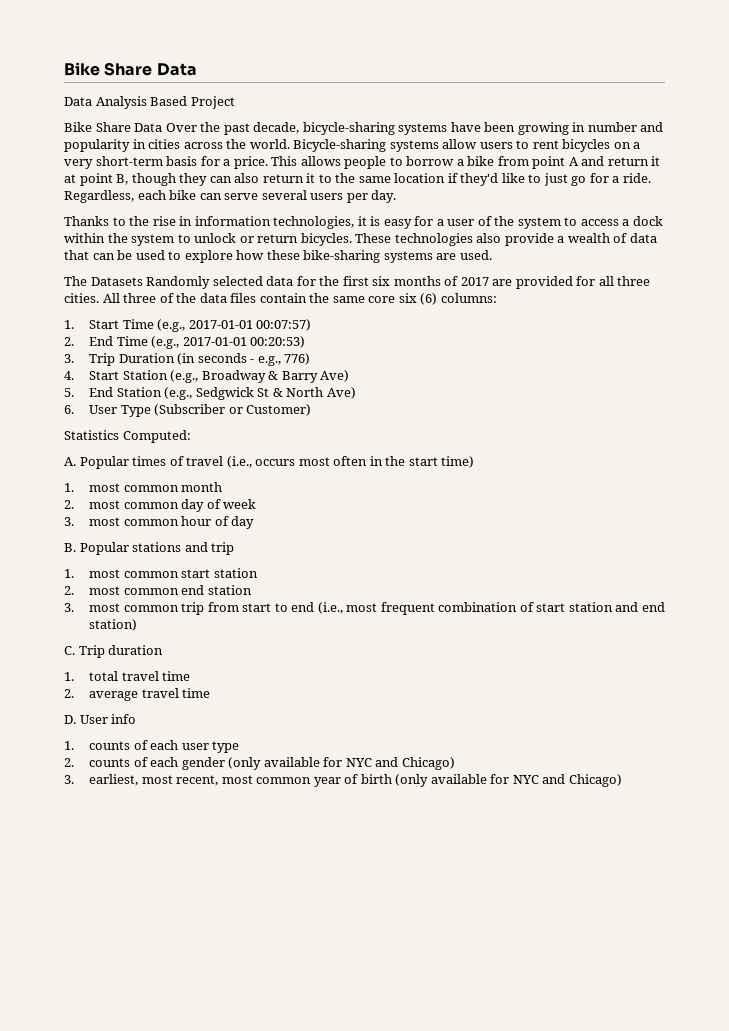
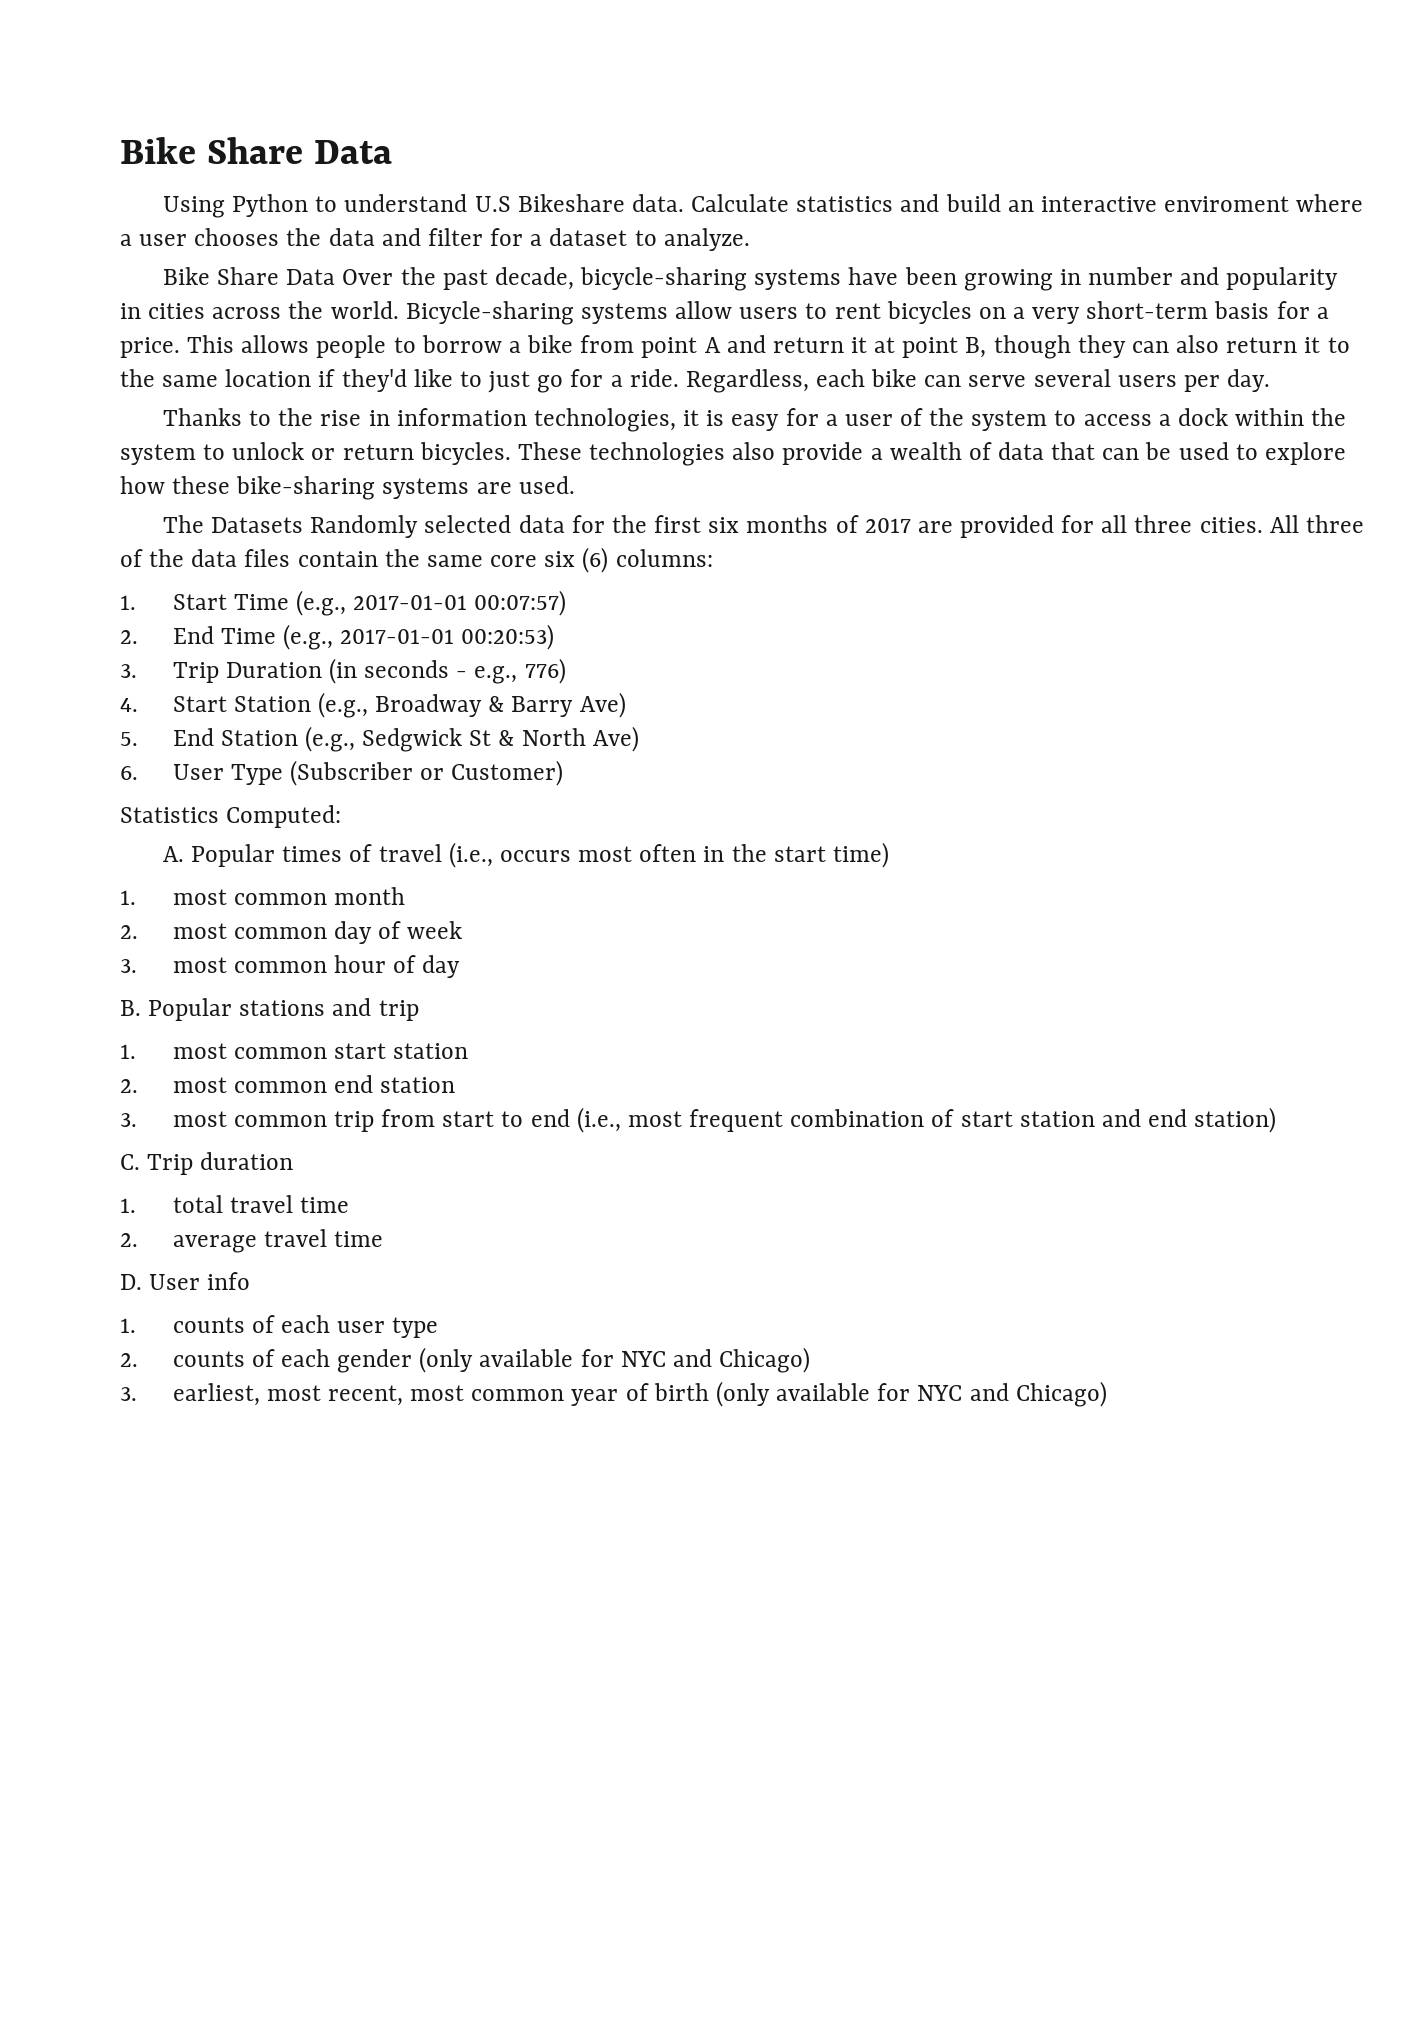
- Data Analysis Based Project
+ Using Python to understand U.S Bikeshare data. Calculate statistics and build an interactive enviroment where a user chooses the data and filter for a dataset to analyze.

